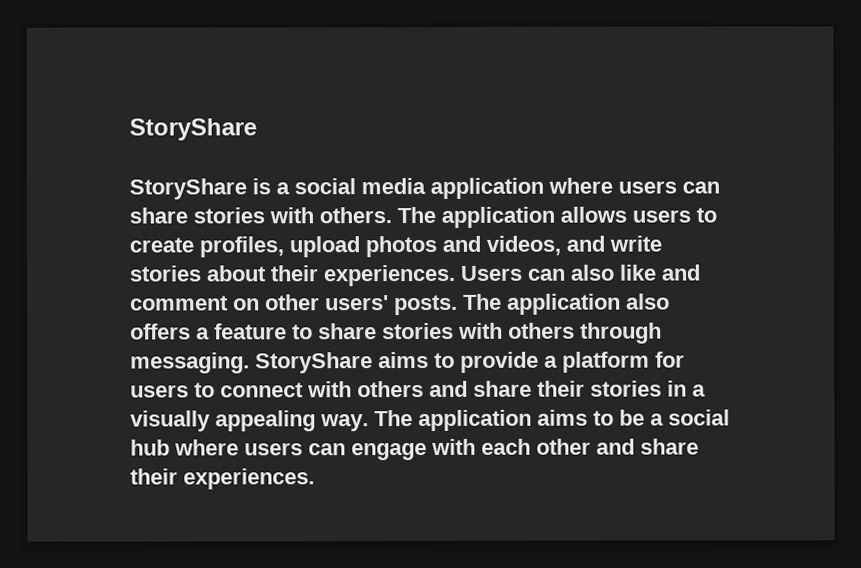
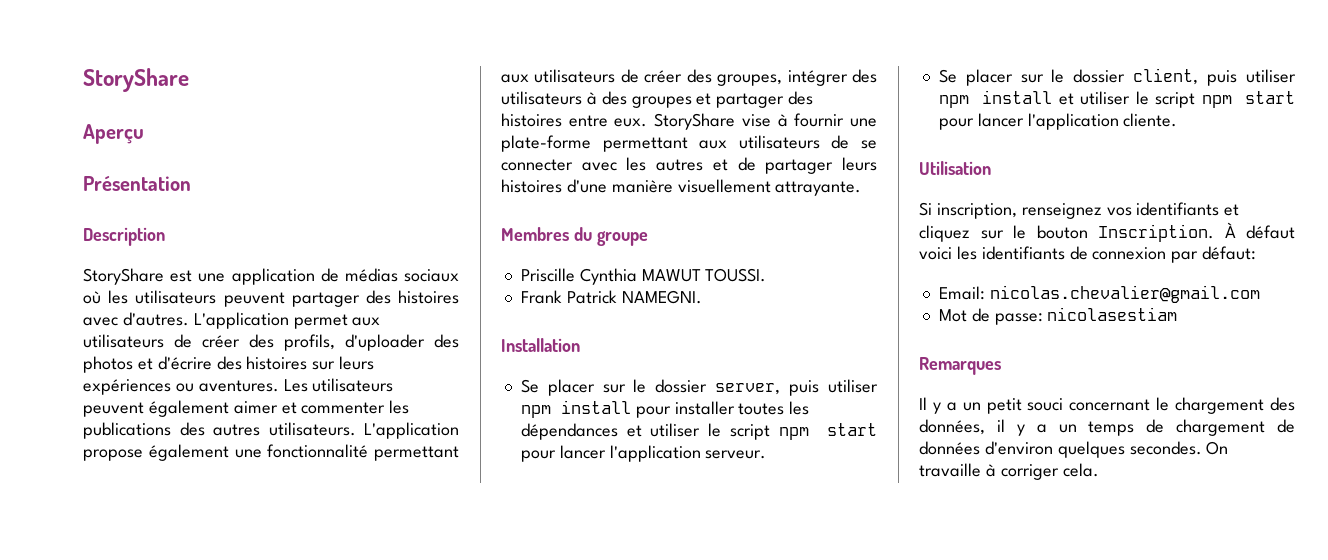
- StoryShare is a social media application where users can share stories with others. The application allows users to create profiles, upload photos and videos, and write stories about their experiences. Users can also like and comment on other users' posts. The application also offers a feature to share stories with others through messaging. StoryShare aims to provide a platform for users to connect with others and share their stories in a visually appealing way. The application aims to be a social hub where users can engage with each other and share their experiences.
+ Aperçu
+ Présentation
+ Description
+ StoryShare est une application de médias sociaux où les utilisateurs peuvent partager des histoires avec d'autres. L'application permet aux utilisateurs de créer des profils, d'uploader des photos et d'écrire des histoires sur leurs expériences ou aventures. Les utilisateurs peuvent également aimer et commenter les publications des autres utilisateurs. L'application propose également une fonctionnalité permettant aux utilisateurs de créer des groupes, intégrer des utilisateurs à des groupes et partager des histoires entre eux. StoryShare vise à fournir une plate-forme permettant aux utilisateurs de se connecter avec les autres et de partager leurs histoires d'une manière visuellement attrayante.
+ Membres du groupe
+ Priscille Cynthia MAWUT TOUSSI.
+ Frank Patrick NAMEGNI.
+ Installation
+ Se placer sur le dossier server, puis utiliser npm install pour installer toutes les dépendances et utiliser le script npm start pour lancer l'application serveur.
+ Se placer sur le dossier client, puis utiliser npm install et utiliser le script npm start pour lancer l'application cliente.
+ Utilisation
+ Si inscription, renseignez vos identifiants et cliquez sur le bouton Inscription. À défaut voici les identifiants de connexion par défaut:
+ Email: nicolas.chevalier@gmail.com
+ Mot de passe: nicolasestiam
+ Remarques
+ Il y a un petit souci concernant le chargement des données, il y a un temps de chargement de données d'environ quelques secondes. On travaille à corriger cela.

